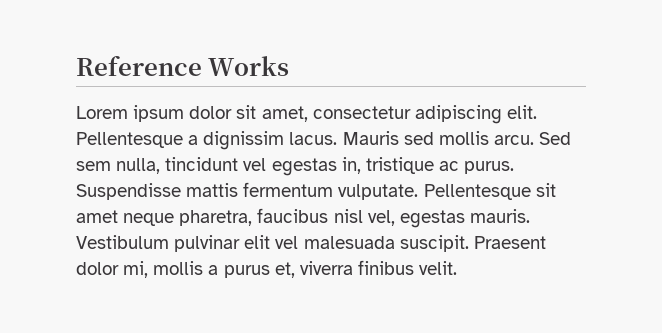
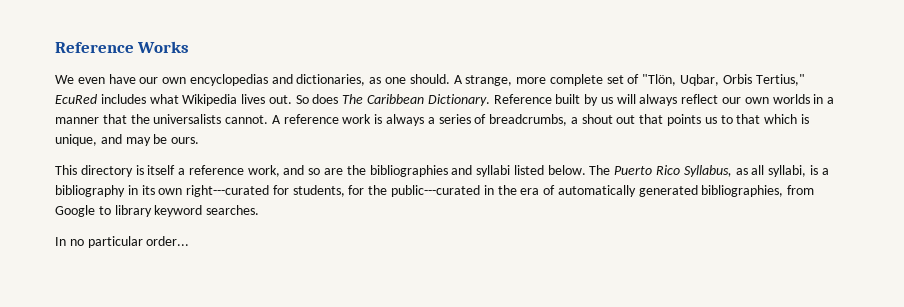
- Lorem ipsum dolor sit amet, consectetur adipiscing elit. Pellentesque a dignissim lacus. Mauris sed mollis arcu. Sed sem nulla, tincidunt vel egestas in, tristique ac purus. Suspendisse mattis fermentum vulputate. Pellentesque sit amet neque pharetra, faucibus nisl vel, egestas mauris. Vestibulum pulvinar elit vel malesuada suscipit. Praesent dolor mi, mollis a purus et, viverra finibus velit.
+ We even have our own encyclopedias and dictionaries, as one should. A strange, more complete set of "Tlön, Uqbar, Orbis Tertius," EcuRed includes what Wikipedia lives out. So does The Caribbean Dictionary. Reference built by us will always reflect our own worlds in a manner that the universalists cannot. A reference work is always a series of breadcrumbs, a shout out that points us to that which is unique, and may be ours.
+ This directory is itself a reference work, and so are the bibliographies and syllabi listed below. The Puerto Rico Syllabus, as all syllabi, is a bibliography in its own right---curated for students, for the public---curated in the era of automatically generated bibliographies, from Google to library keyword searches.
+ In no particular order...

